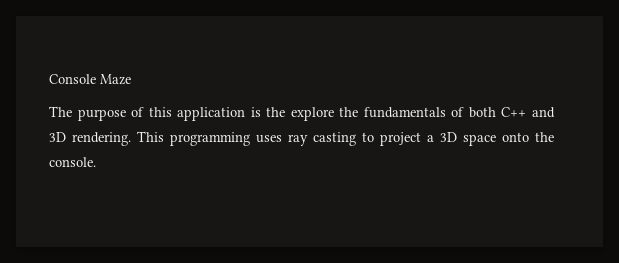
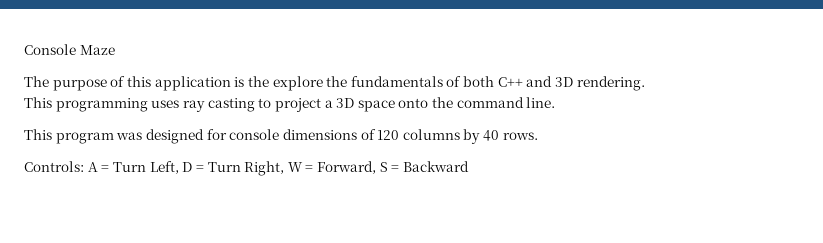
- The purpose of this application is the explore the fundamentals of both C++ and 3D rendering. This programming uses ray casting to project a 3D space onto the console.
+ The purpose of this application is the explore the fundamentals of both C++ and 3D rendering.
+ This programming uses ray casting to project a 3D space onto the command line.
+ This program was designed for console dimensions of 120 columns by 40 rows.
+ Controls: A = Turn Left, D = Turn Right, W = Forward, S = Backward

